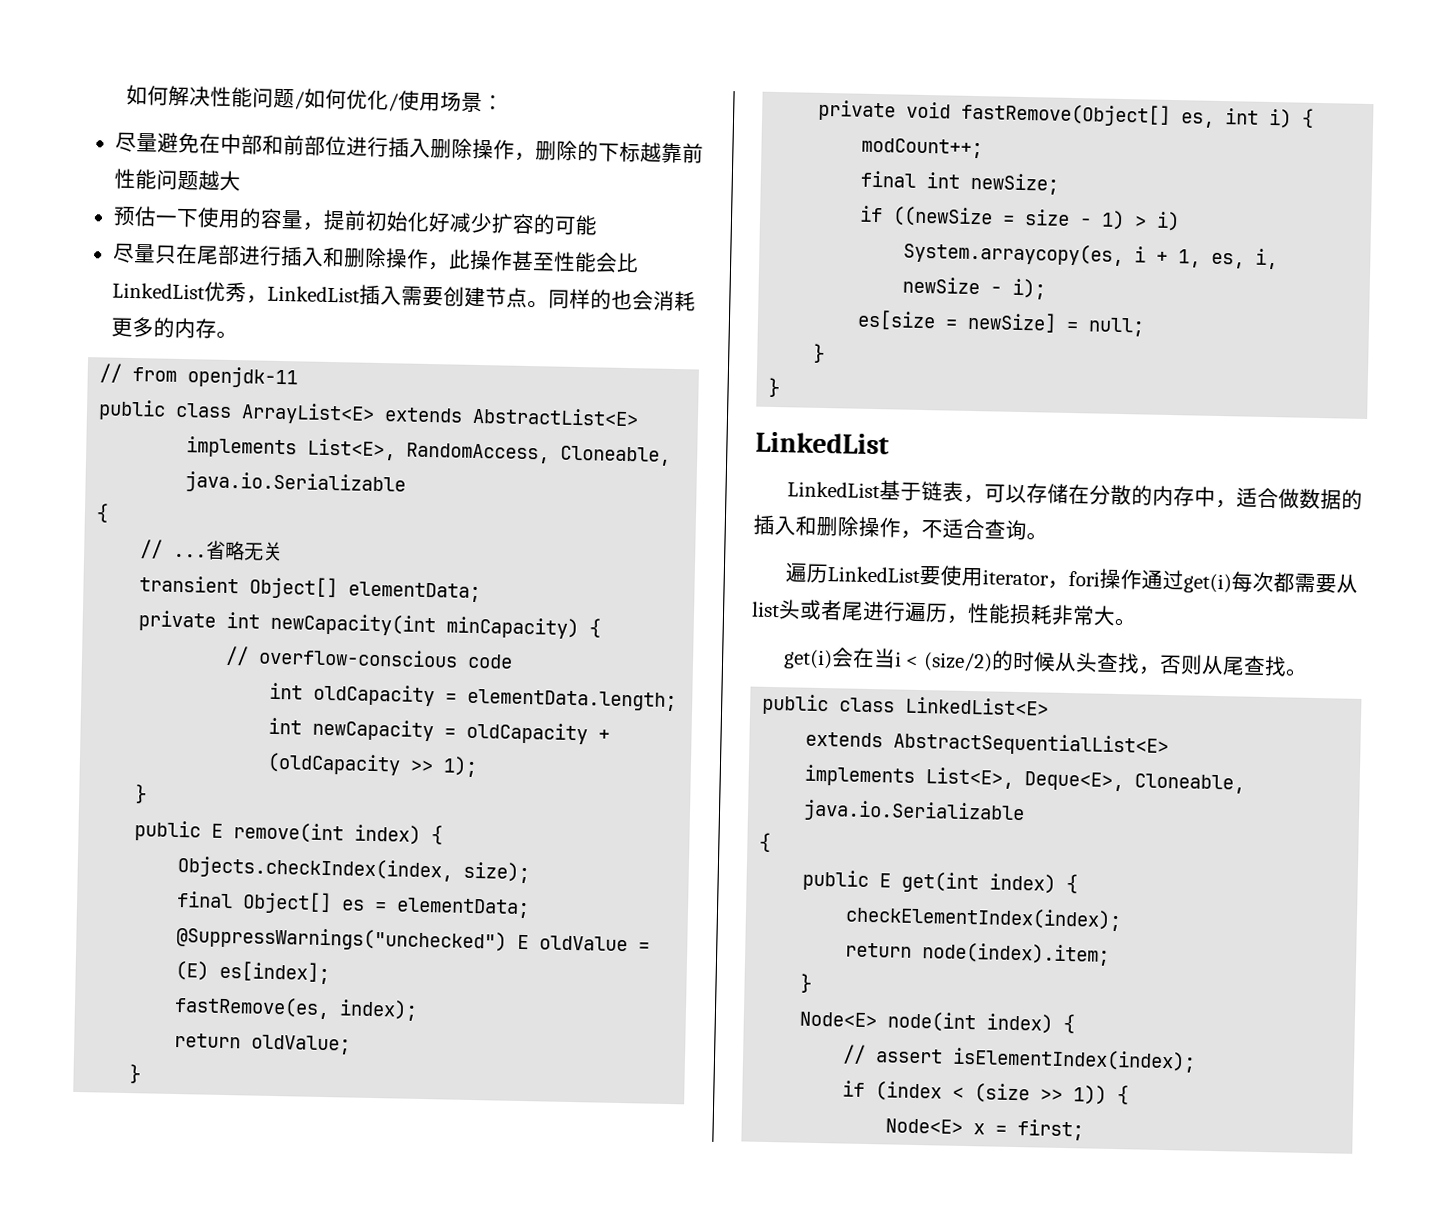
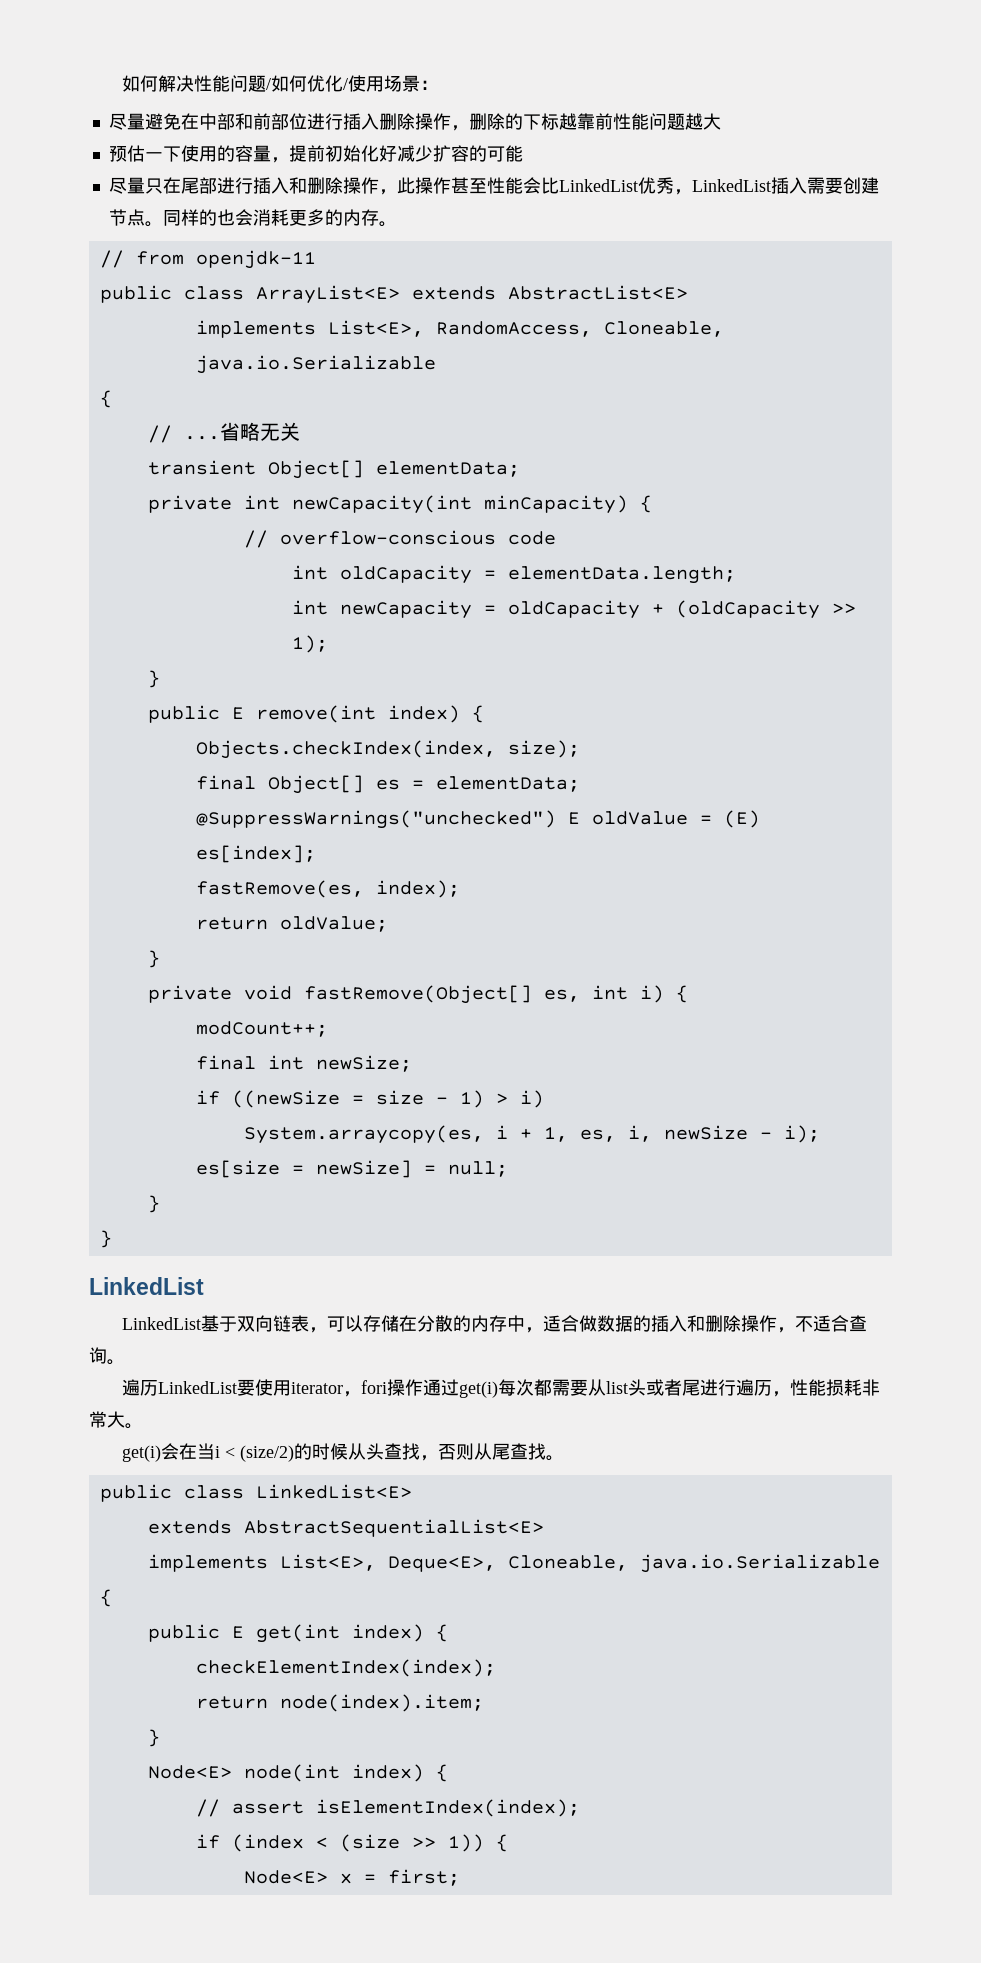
- LinkedList基于链表，可以存储在分散的内存中，适合做数据的插入和删除操作，不适合查询。
+ LinkedList基于双向链表，可以存储在分散的内存中，适合做数据的插入和删除操作，不适合查询。

